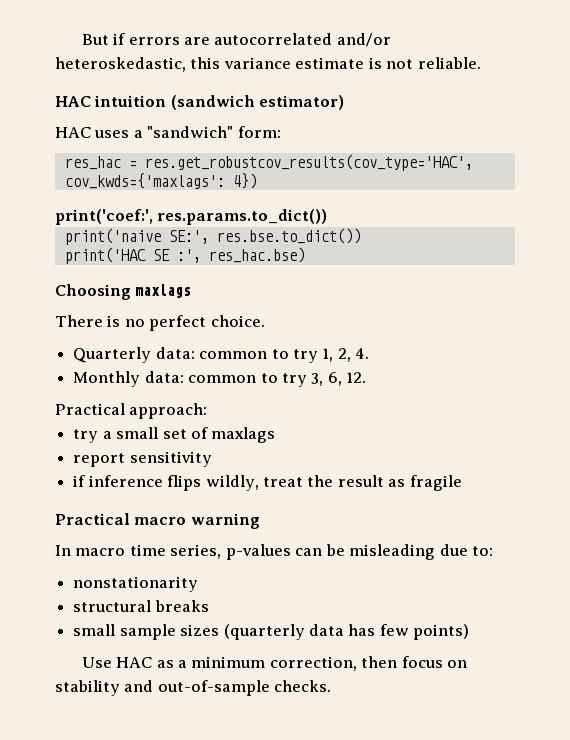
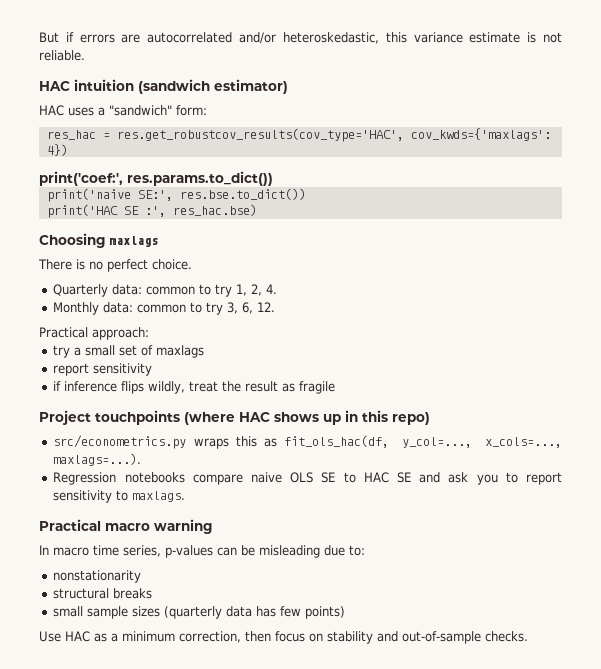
+ Project touchpoints (where HAC shows up in this repo)
+ src/econometrics.py wraps this as fit_ols_hac(df, y_col=..., x_cols=..., maxlags=...).
+ Regression notebooks compare naive OLS SE to HAC SE and ask you to report sensitivity to maxlags.

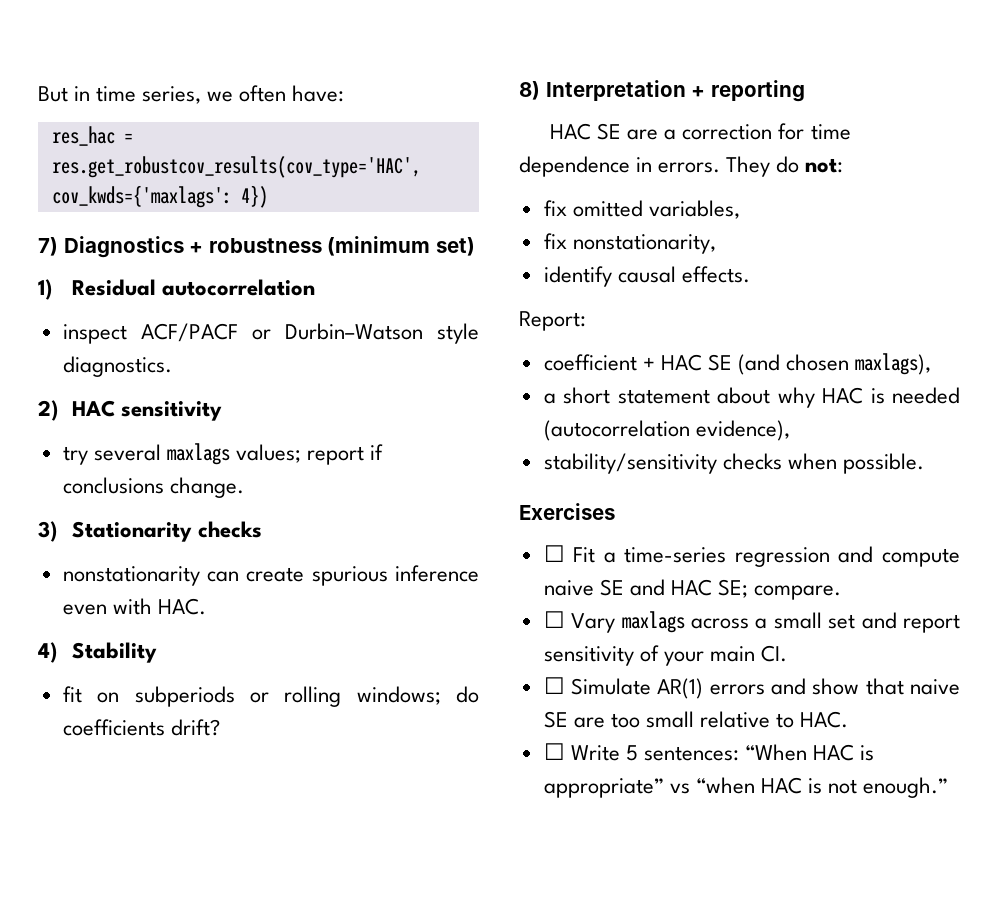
- But if errors are autocorrelated and/or heteroskedastic, this variance estimate is not reliable.
- HAC intuition (sandwich estimator)
- HAC uses a "sandwich" form:
+ But in time series, we often have:
- print('coef:', res.params.to_dict())
- print('naive SE:', res.bse.to_dict())
- print('HAC SE :', res_hac.bse)
- Choosing maxlags
- There is no perfect choice.
- Quarterly data: common to try 1, 2, 4.
- Monthly data: common to try 3, 6, 12.
- Practical approach:
- try a small set of maxlags
- report sensitivity
- if inference flips wildly, treat the result as fragile
- Project touchpoints (where HAC shows up in this repo)
- src/econometrics.py wraps this as fit_ols_hac(df, y_col=..., x_cols=..., maxlags=...).
- Regression notebooks compare naive OLS SE to HAC SE and ask you to report sensitivity to maxlags.
- Practical macro warning
- In macro time series, p-values can be misleading due to:
- nonstationarity
- structural breaks
- small sample sizes (quarterly data has few points)
- Use HAC as a minimum correction, then focus on stability and out-of-sample checks.
+ 7) Diagnostics + robustness (minimum set)
+ 1) Residual autocorrelation
+ inspect ACF/PACF or Durbin–Watson style diagnostics.
+ 2) HAC sensitivity
+ try several maxlags values; report if conclusions change.
+ 3) Stationarity checks
+ nonstationarity can create spurious inference even with HAC.
+ 4) Stability
+ fit on subperiods or rolling windows; do coefficients drift?
+ 8) Interpretation + reporting
+ HAC SE are a correction for time dependence in errors. They do not:
+ fix omitted variables,
+ fix nonstationarity,
+ identify causal effects.
+ Report:
+ coefficient + HAC SE (and chosen maxlags),
+ a short statement about why HAC is needed (autocorrelation evidence),
+ stability/sensitivity checks when possible.
+ Exercises
+ ☐ Fit a time-series regression and compute naive SE and HAC SE; compare.
+ ☐ Vary maxlags across a small set and report sensitivity of your main CI.
+ ☐ Simulate AR(1) errors and show that naive SE are too small relative to HAC.
+ ☐ Write 5 sentences: “When HAC is appropriate” vs “when HAC is not enough.”

